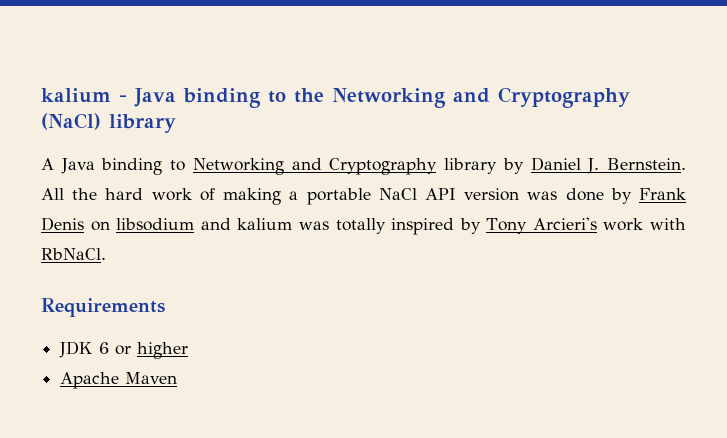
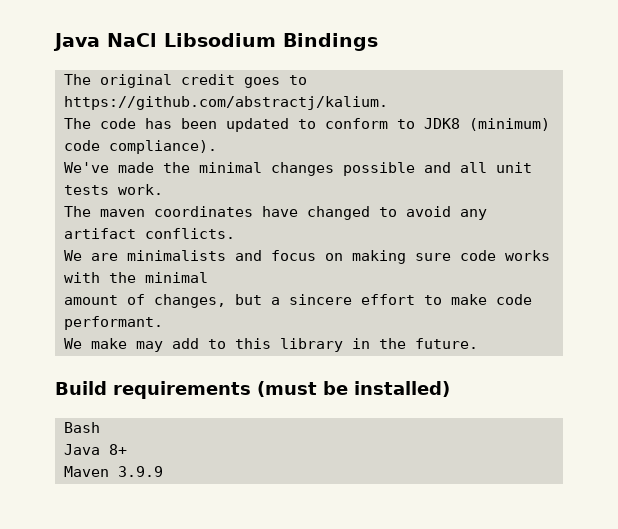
- kalium - Java binding to the Networking and Cryptography (NaCl) library
- A Java binding to Networking and Cryptography library by Daniel J. Bernstein. All the hard work of making a portable NaCl API version was done by Frank Denis on libsodium and kalium was totally inspired by Tony Arcieri's work with RbNaCl.
- Requirements
- JDK 6 or higher
- Apache Maven
+ Java NaCl Libsodium Bindings
+ The original credit goes to https://github.com/abstractj/kalium.
+ The code has been updated to conform to JDK8 (minimum) code compliance).
+ We've made the minimal changes possible and all unit tests work.
+ The maven coordinates have changed to avoid any artifact conflicts.
+ We are minimalists and focus on making sure code works with the minimal
+ amount of changes, but a sincere effort to make code performant.
+ We make may add to this library in the future.
+ Build requirements (must be installed)
+ Bash
+ Java 8+
+ Maven 3.9.9

